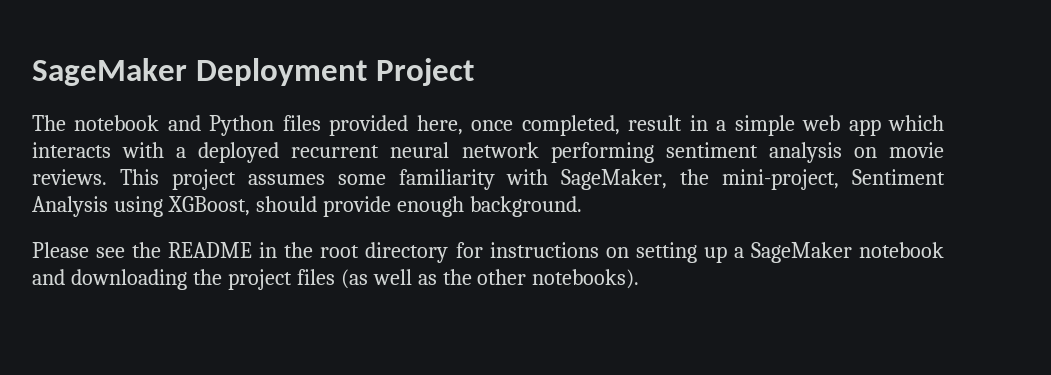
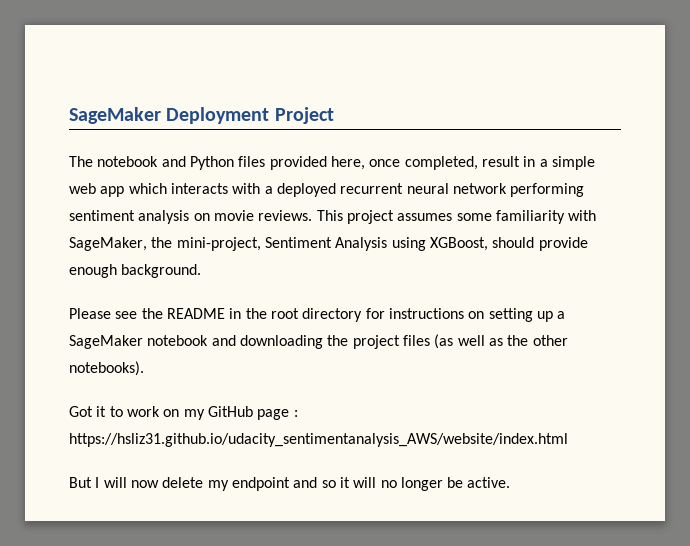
+ Got it to work on my GitHub page : https://hsliz31.github.io/udacity_sentimentanalysis_AWS/website/index.html
+ But I will now delete my endpoint and so it will no longer be active.

